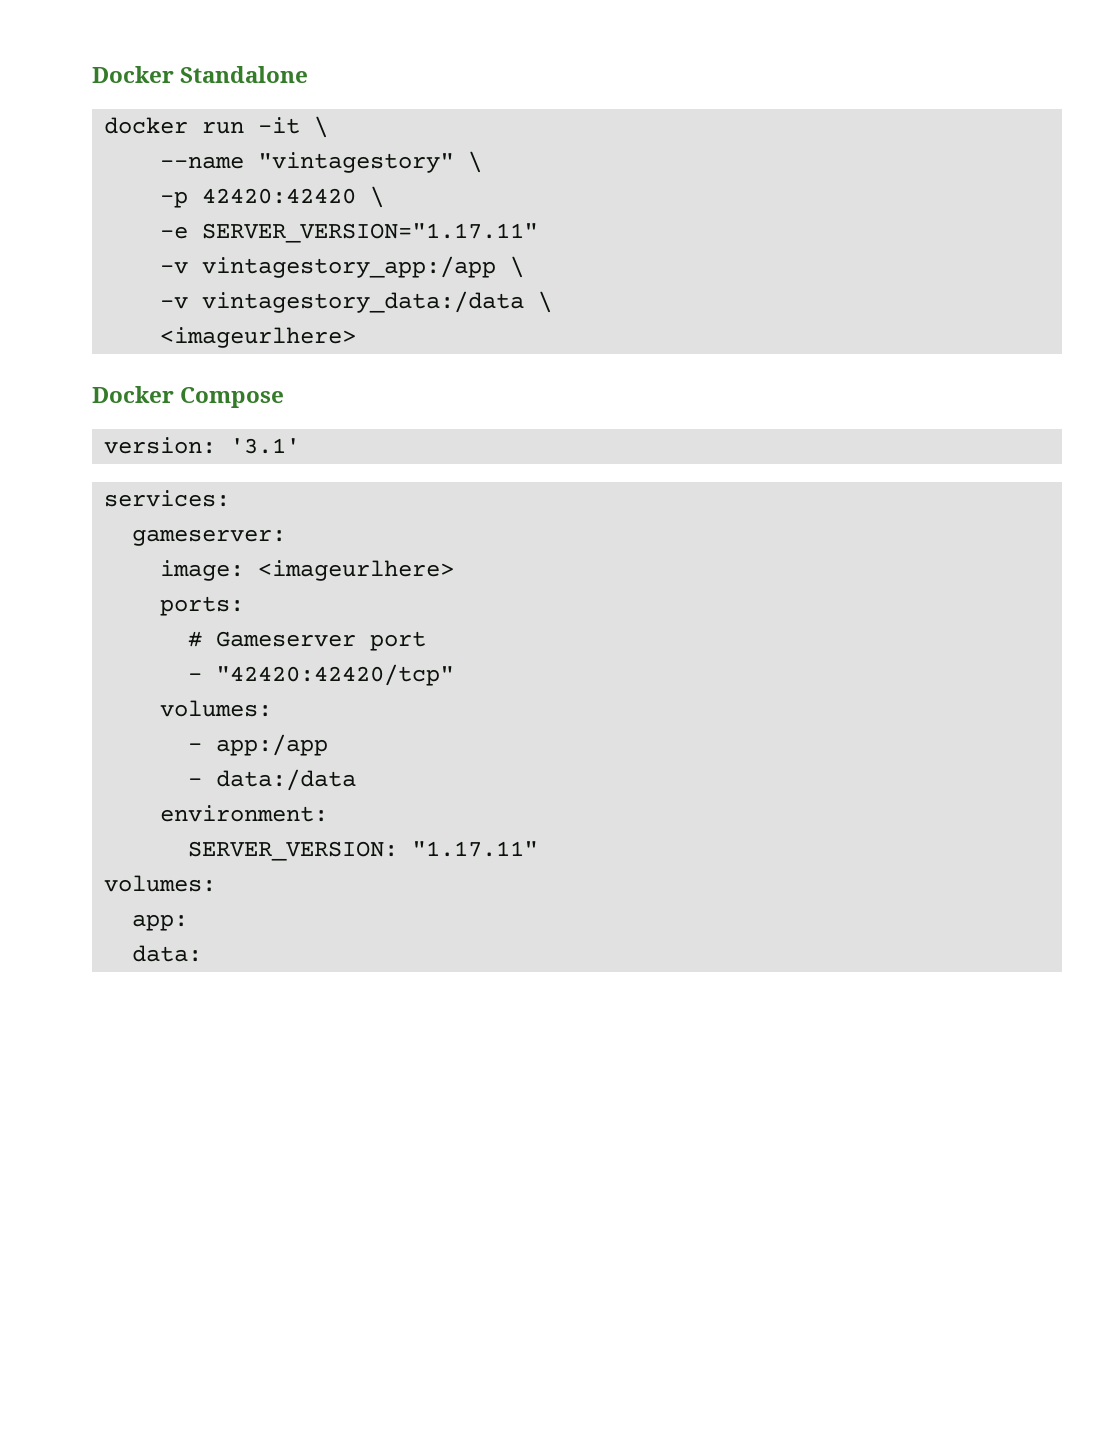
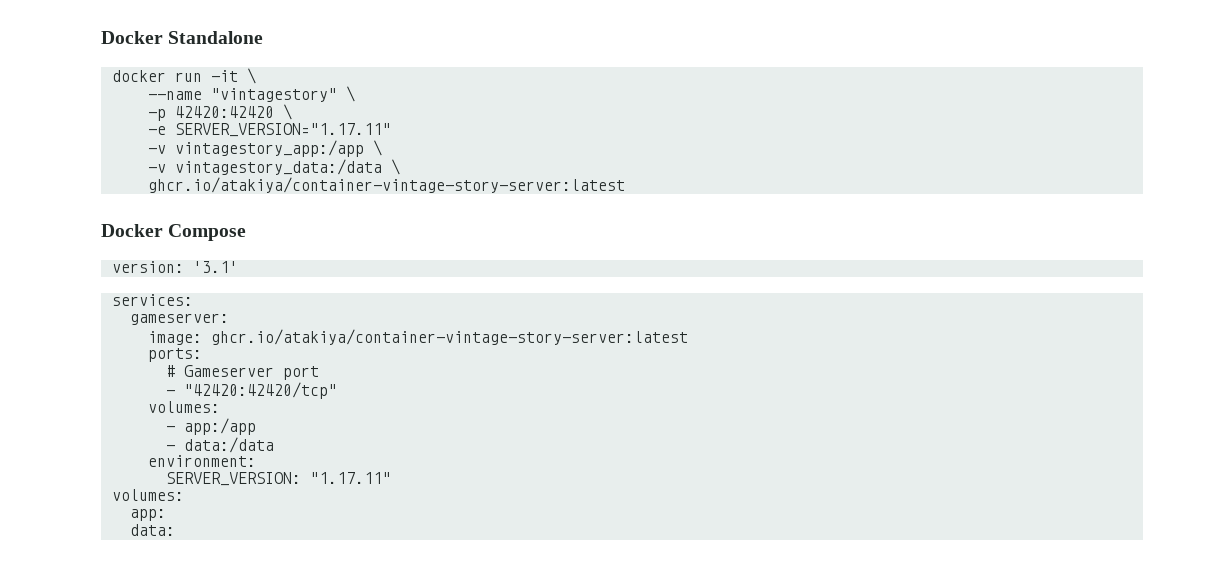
  -v vintagestory_data:/data \
- <imageurlhere>
+ ghcr.io/atakiya/container-vintage-story-server:latest
- image: <imageurlhere>
+ image: ghcr.io/atakiya/container-vintage-story-server:latest

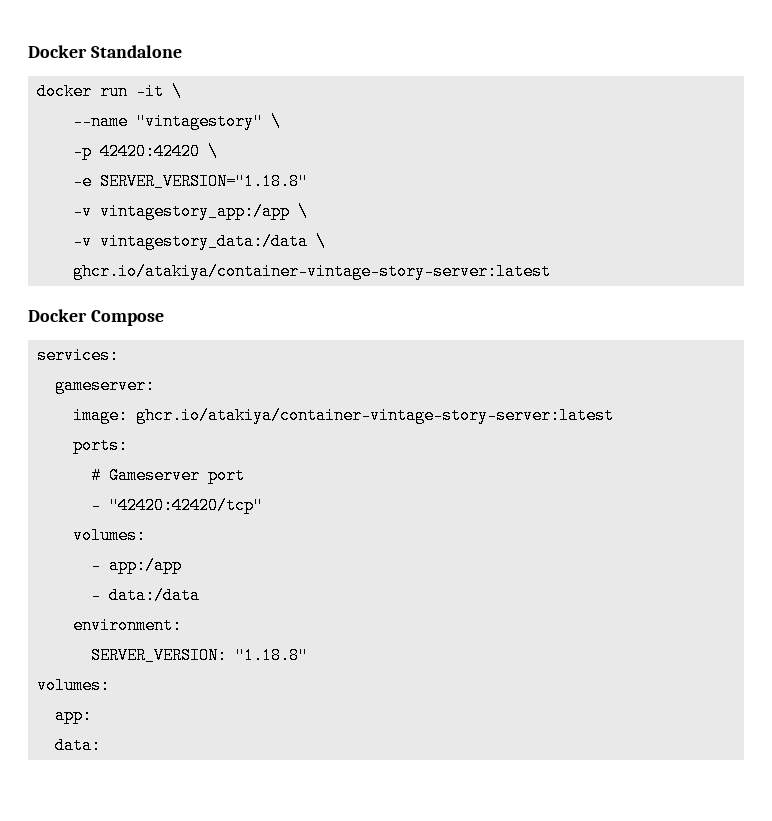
- -e SERVER_VERSION="1.17.11"
+ -e SERVER_VERSION="1.18.8"
- version: '3.1'
- SERVER_VERSION: "1.17.11"
+ SERVER_VERSION: "1.18.8"

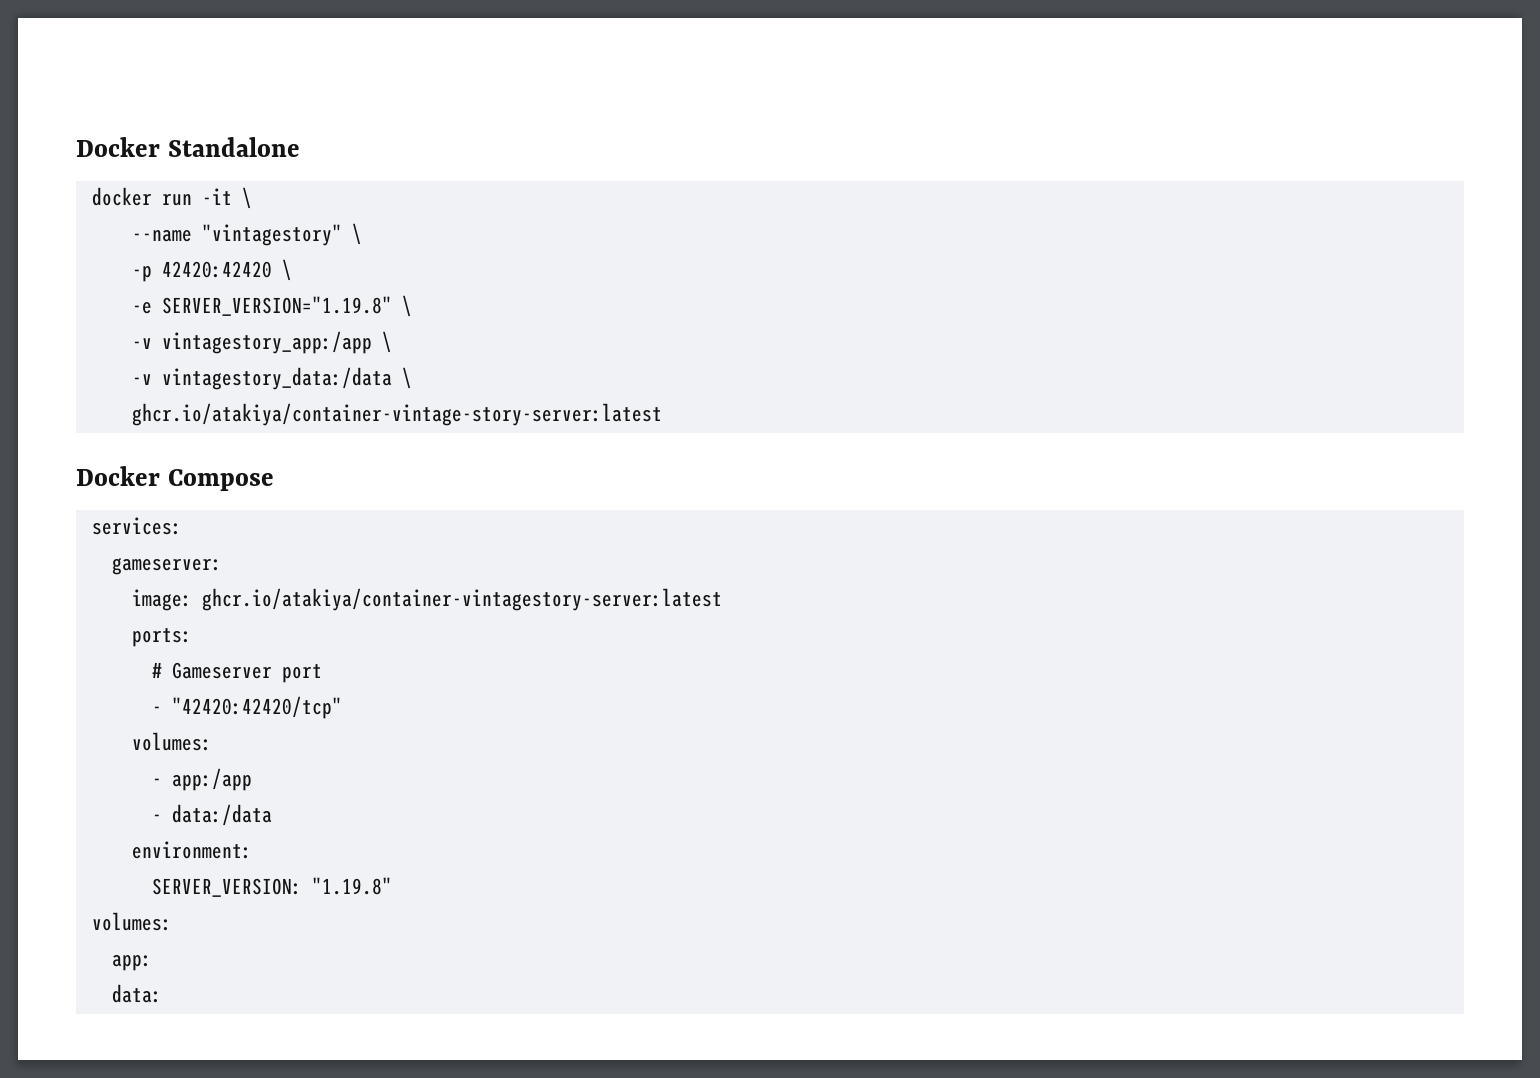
- -e SERVER_VERSION="1.18.8"
+ -e SERVER_VERSION="1.19.8" \
- image: ghcr.io/atakiya/container-vintage-story-server:latest
+ image: ghcr.io/atakiya/container-vintagestory-server:latest
- SERVER_VERSION: "1.18.8"
+ SERVER_VERSION: "1.19.8"

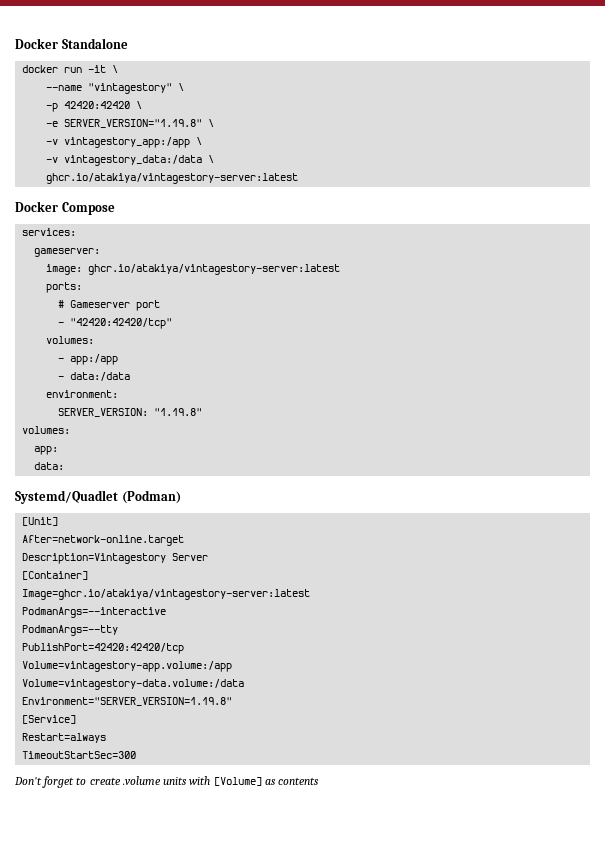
  -v vintagestory_data:/data \
- ghcr.io/atakiya/container-vintage-story-server:latest
+ ghcr.io/atakiya/vintagestory-server:latest
- image: ghcr.io/atakiya/container-vintagestory-server:latest
+ image: ghcr.io/atakiya/vintagestory-server:latest
+ Systemd/Quadlet (Podman)
+ [Unit]
+ After=network-online.target
+ Description=Vintagestory Server
+ [Container]
+ Image=ghcr.io/atakiya/vintagestory-server:latest
+ PodmanArgs=--interactive
+ PodmanArgs=--tty
+ PublishPort=42420:42420/tcp
+ Volume=vintagestory-app.volume:/app
+ Volume=vintagestory-data.volume:/data
+ Environment="SERVER_VERSION=1.19.8"
+ [Service]
+ Restart=always
+ TimeoutStartSec=300
+ Don't forget to create .volume units with [Volume] as contents

